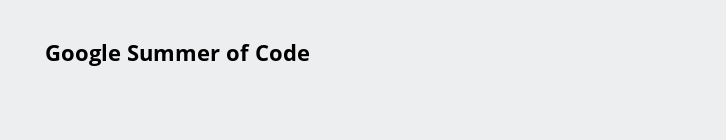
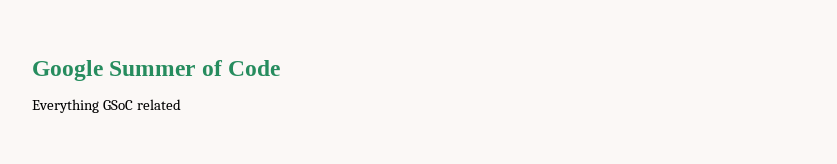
+ Everything GSoC related

